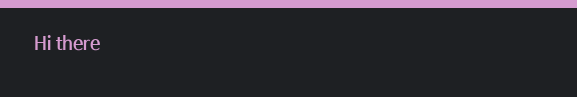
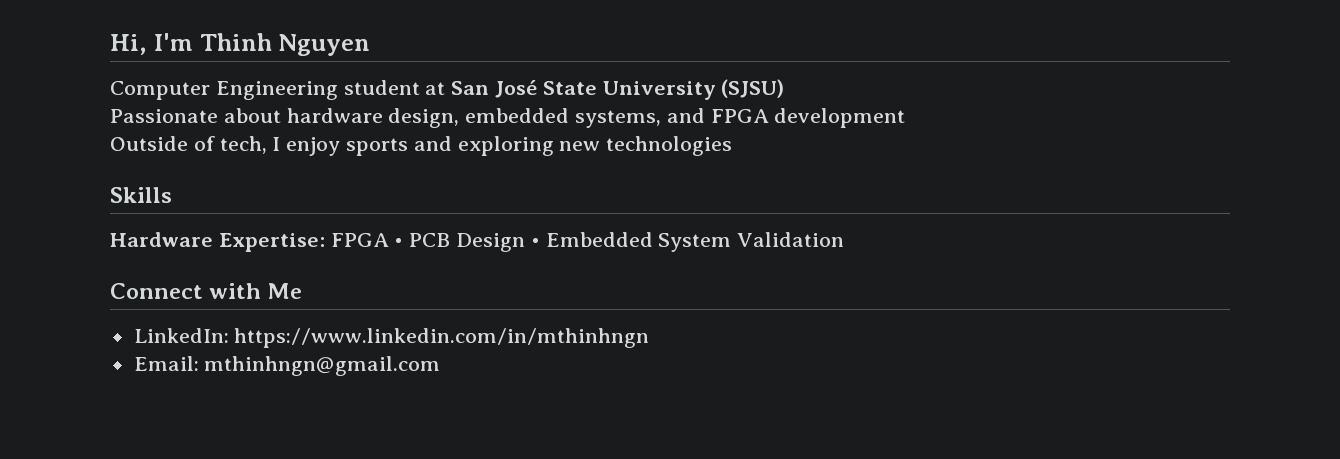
- Hi there
+ Hi, I'm Thinh Nguyen
+ Computer Engineering student at San José State University (SJSU)
+ Passionate about hardware design, embedded systems, and FPGA development
+ Outside of tech, I enjoy sports and exploring new technologies
+ Skills
+ Hardware Expertise: FPGA • PCB Design • Embedded System Validation
+ Connect with Me
+ LinkedIn: https://www.linkedin.com/in/mthinhngn
+ Email: mthinhngn@gmail.com

